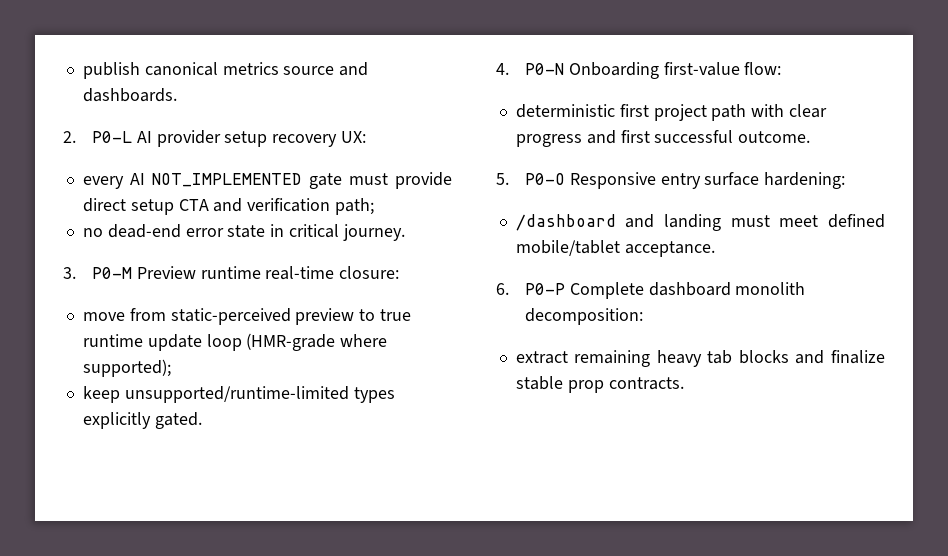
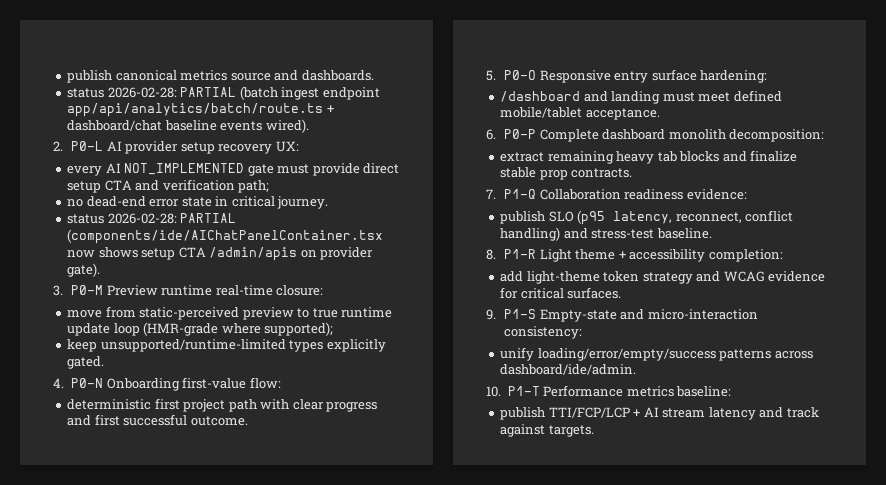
+ status 2026-02-28: PARTIAL (batch ingest endpoint app/api/analytics/batch/route.ts + dashboard/chat baseline events wired).
+ status 2026-02-28: PARTIAL (components/ide/AIChatPanelContainer.tsx now shows setup CTA /admin/apis on provider gate).
+ 7. P1-Q Collaboration readiness evidence:
+ publish SLO (p95 latency, reconnect, conflict handling) and stress-test baseline.
+ 8. P1-R Light theme + accessibility completion:
+ add light-theme token strategy and WCAG evidence for critical surfaces.
+ 9. P1-S Empty-state and micro-interaction consistency:
+ unify loading/error/empty/success patterns across dashboard/ide/admin.
+ 10. P1-T Performance metrics baseline:
+ publish TTI/FCP/LCP + AI stream latency and track against targets.

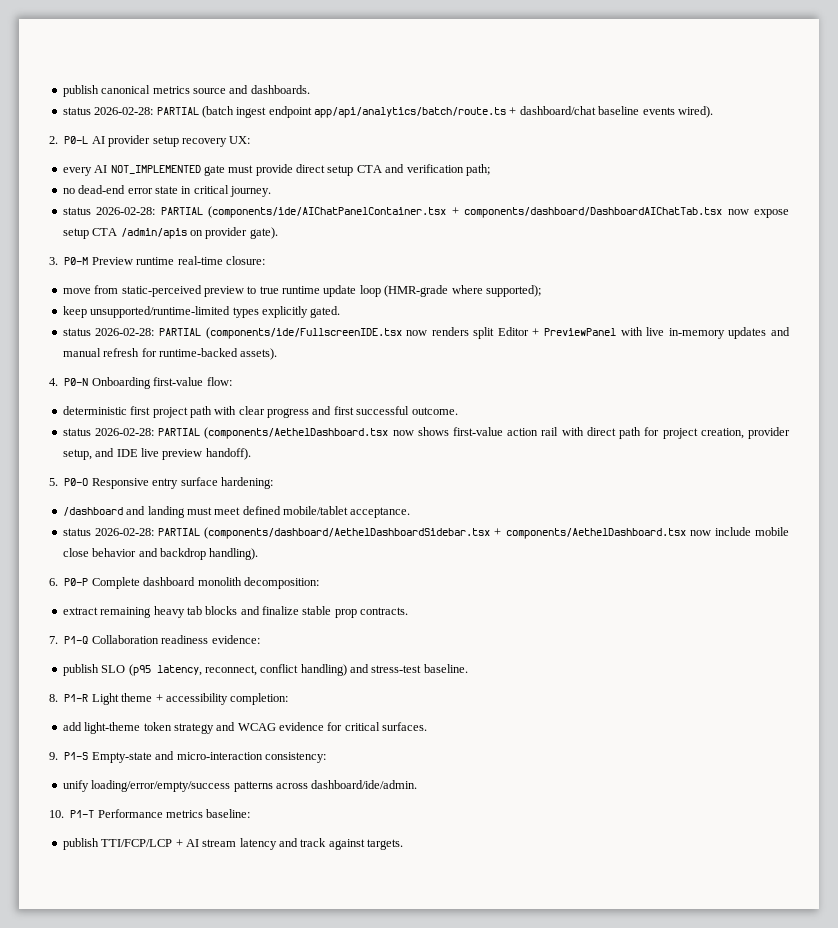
- status 2026-02-28: PARTIAL (components/ide/AIChatPanelContainer.tsx now shows setup CTA /admin/apis on provider gate).
+ status 2026-02-28: PARTIAL (components/ide/AIChatPanelContainer.tsx + components/dashboard/DashboardAIChatTab.tsx now expose setup CTA /admin/apis on provider gate).
+ status 2026-02-28: PARTIAL (components/ide/FullscreenIDE.tsx now renders split Editor + PreviewPanel with live in-memory updates and manual refresh for runtime-backed assets).
+ status 2026-02-28: PARTIAL (components/AethelDashboard.tsx now shows first-value action rail with direct path for project creation, provider setup, and IDE live preview handoff).
+ status 2026-02-28: PARTIAL (components/dashboard/AethelDashboardSidebar.tsx + components/AethelDashboard.tsx now include mobile close behavior and backdrop handling).

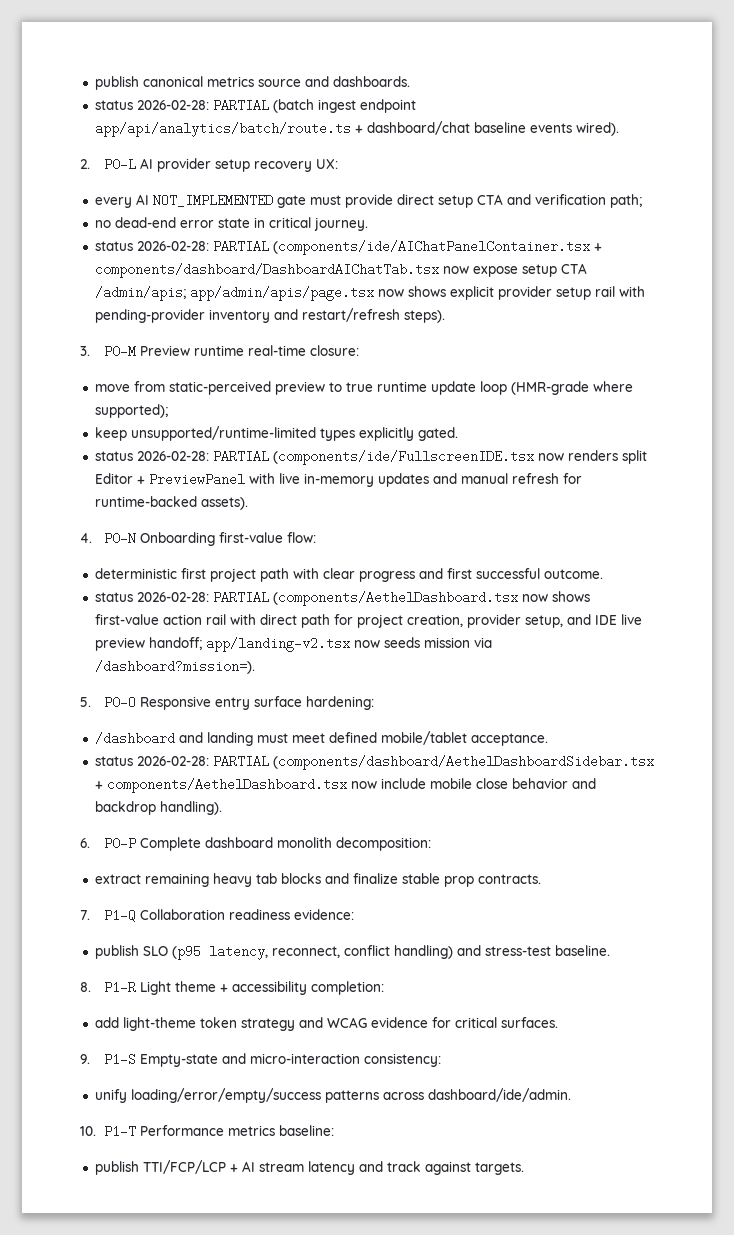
- status 2026-02-28: PARTIAL (components/ide/AIChatPanelContainer.tsx + components/dashboard/DashboardAIChatTab.tsx now expose setup CTA /admin/apis on provider gate).
+ status 2026-02-28: PARTIAL (components/ide/AIChatPanelContainer.tsx + components/dashboard/DashboardAIChatTab.tsx now expose setup CTA /admin/apis; app/admin/apis/page.tsx now shows explicit provider setup rail with pending-provider inventory and restart/refresh steps).
- status 2026-02-28: PARTIAL (components/AethelDashboard.tsx now shows first-value action rail with direct path for project creation, provider setup, and IDE live preview handoff).
+ status 2026-02-28: PARTIAL (components/AethelDashboard.tsx now shows first-value action rail with direct path for project creation, provider setup, and IDE live preview handoff; app/landing-v2.tsx now seeds mission via /dashboard?mission=).

